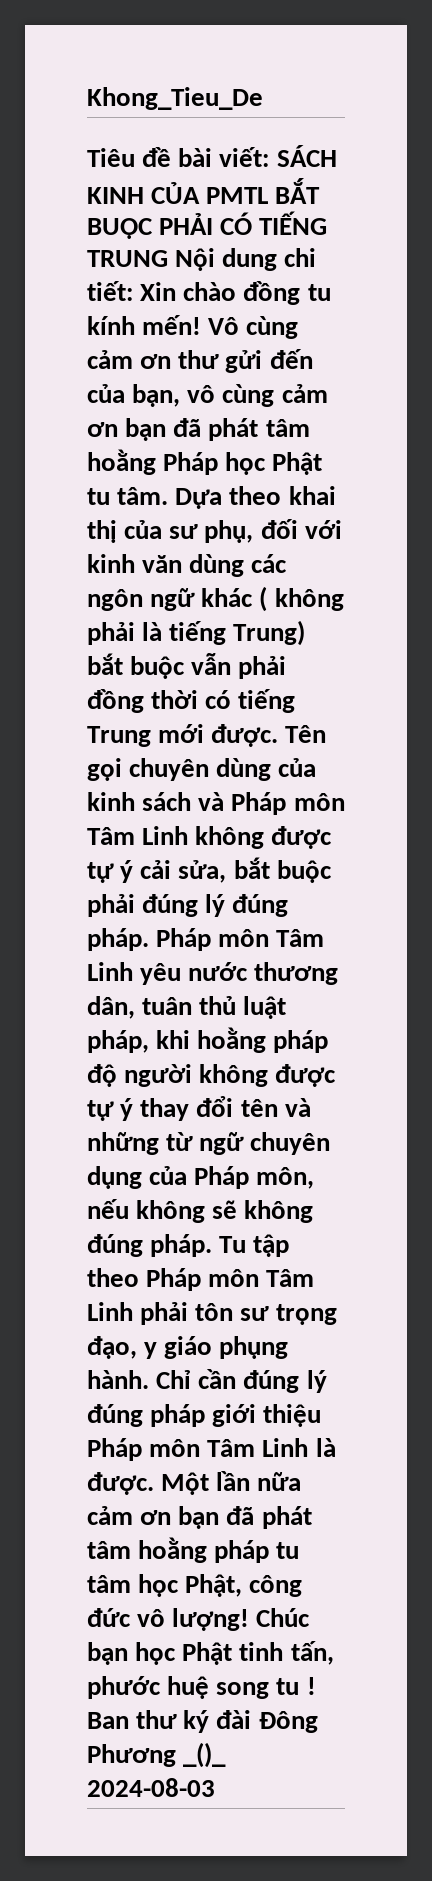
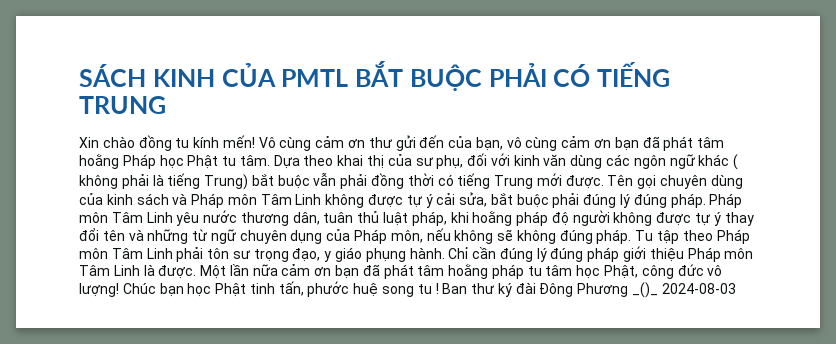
- Khong_Tieu_De
- Tiêu đề bài viết: SÁCH KINH CỦA PMTL BẮT BUỘC PHẢI CÓ TIẾNG TRUNG Nội dung chi tiết: Xin chào đồng tu kính mến!
+ SÁCH KINH CỦA PMTL BẮT BUỘC PHẢI CÓ TIẾNG TRUNG
+ Xin chào đồng tu kính mến!

